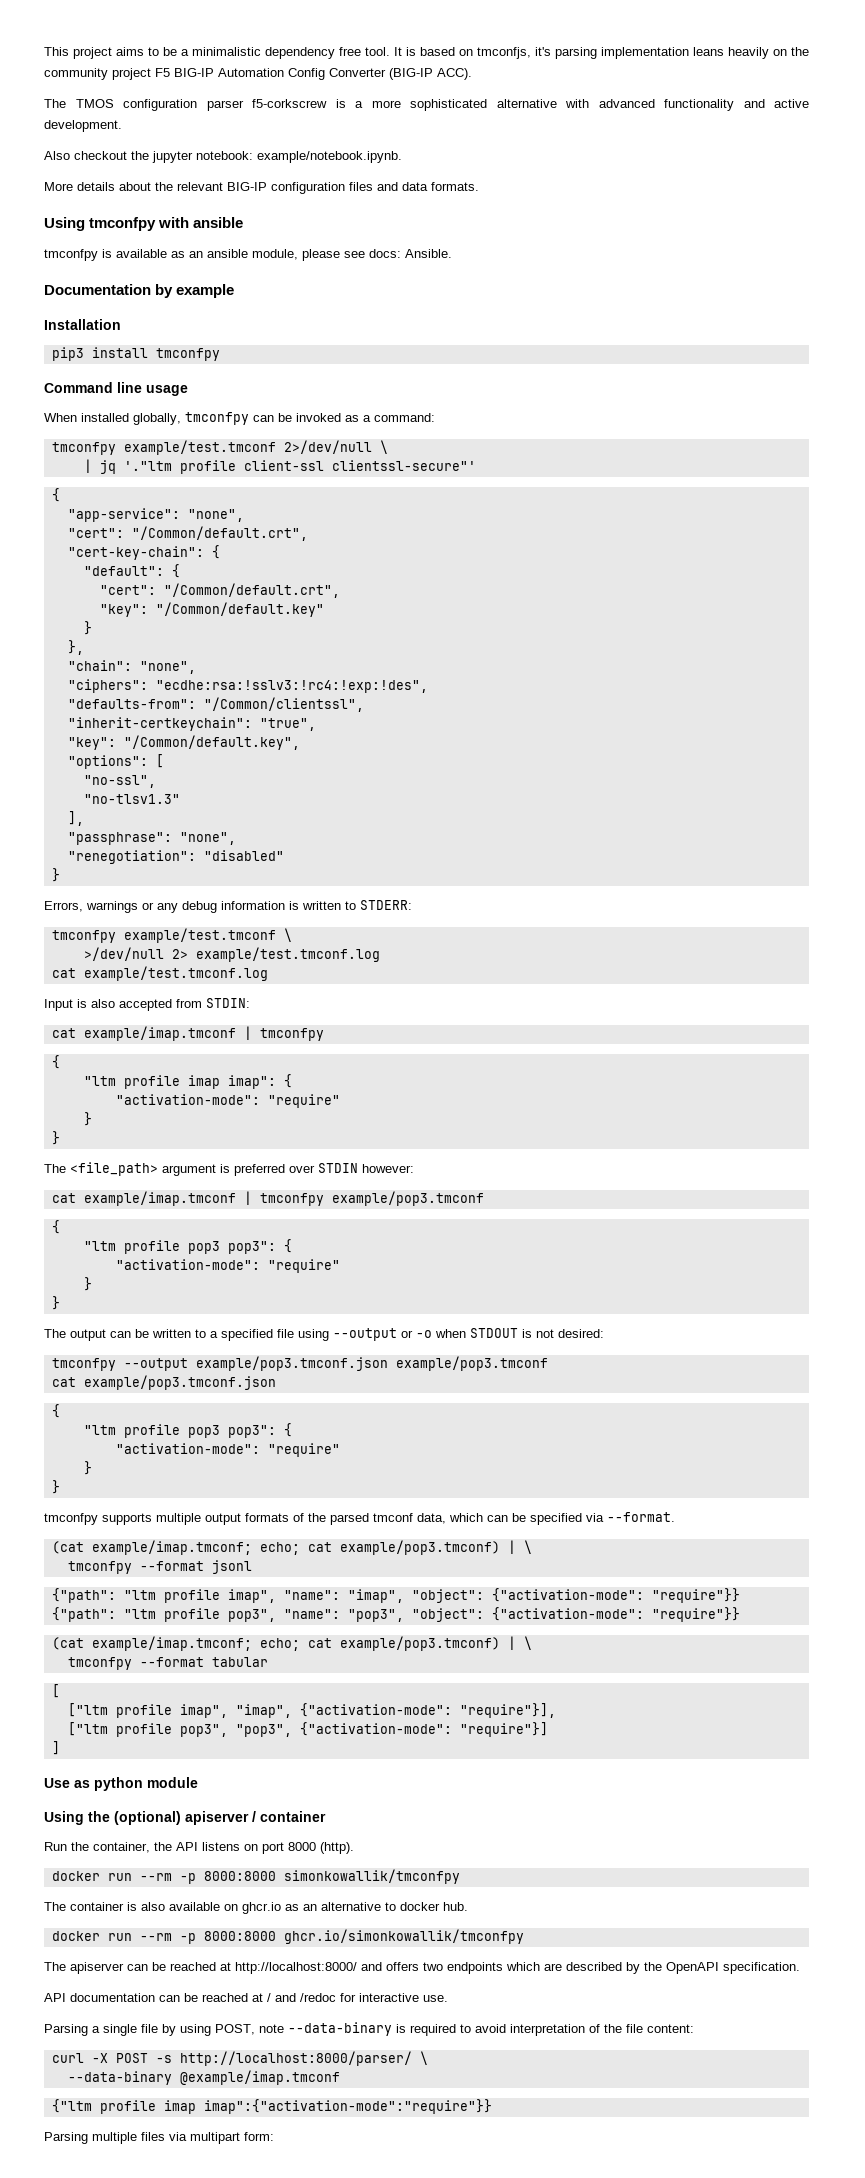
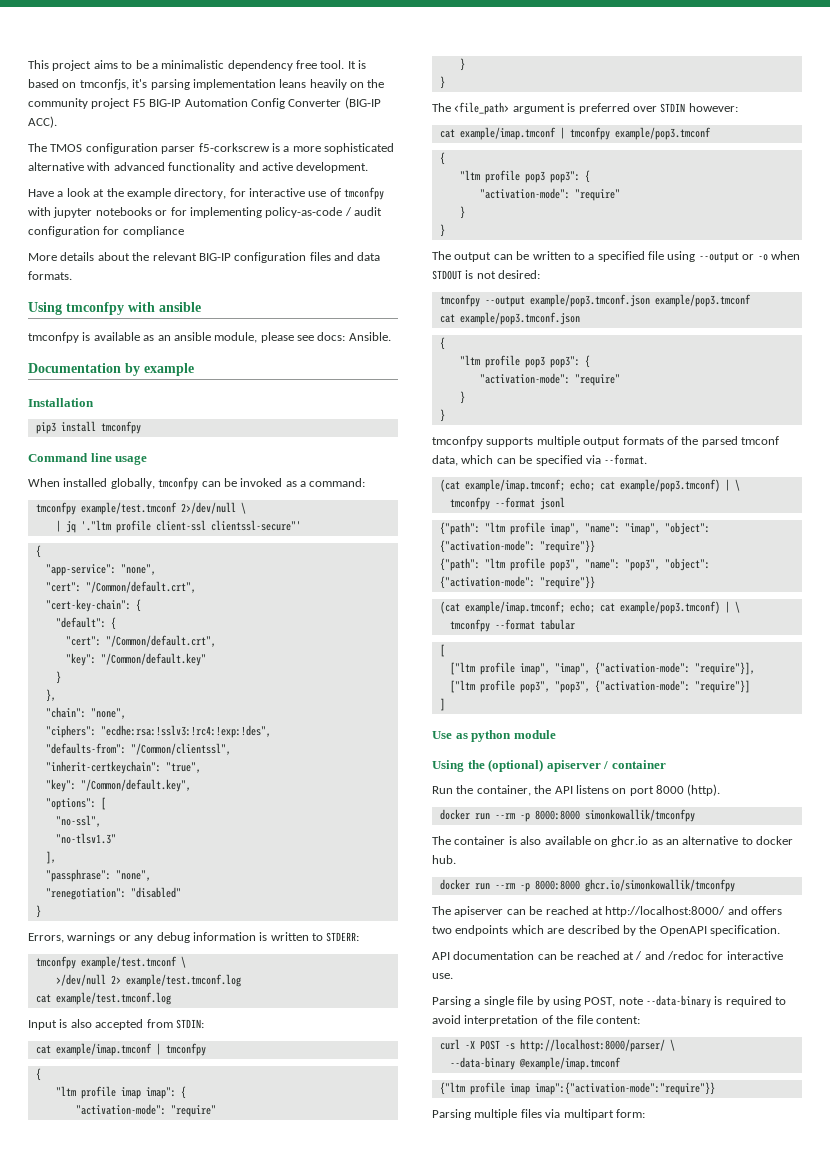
- Also checkout the jupyter notebook: example/notebook.ipynb.
+ Have a look at the example directory, for interactive use of tmconfpy with jupyter notebooks or for implementing policy-as-code / audit configuration for compliance

